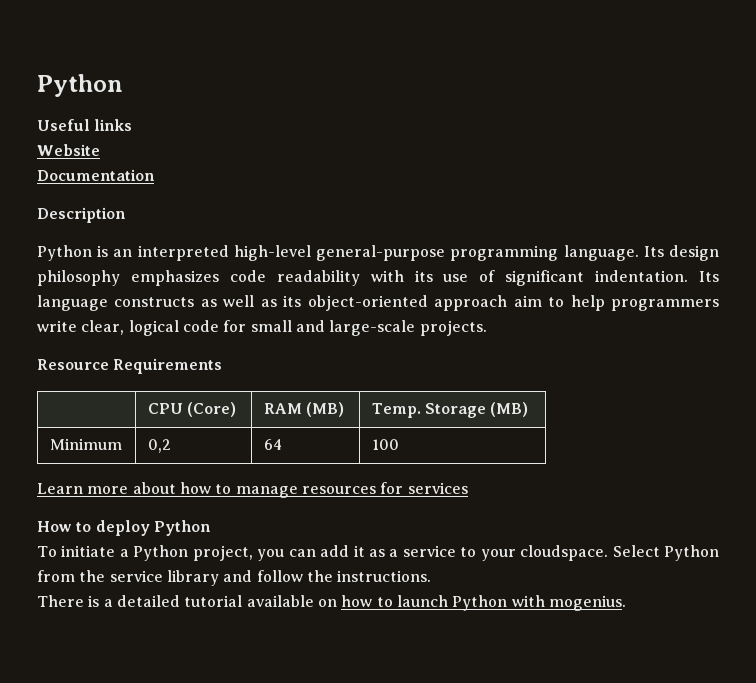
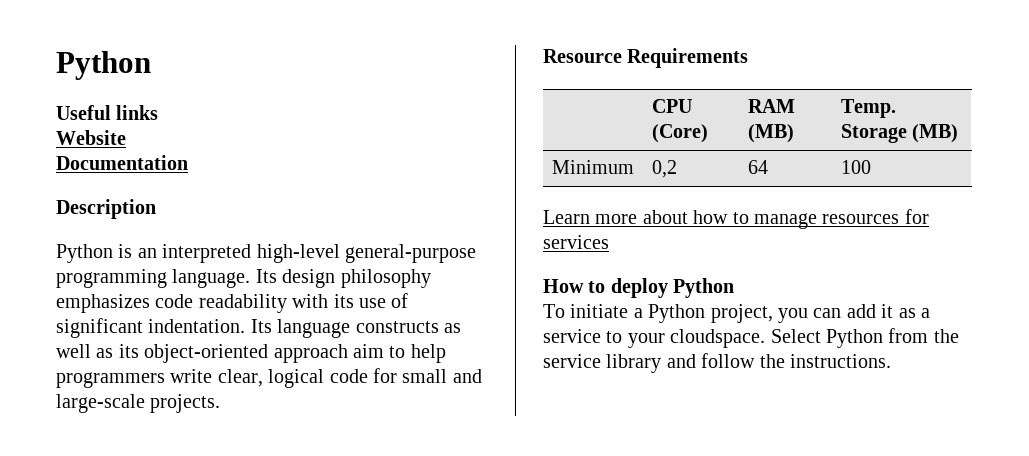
- There is a detailed tutorial available on how to launch Python with mogenius.

